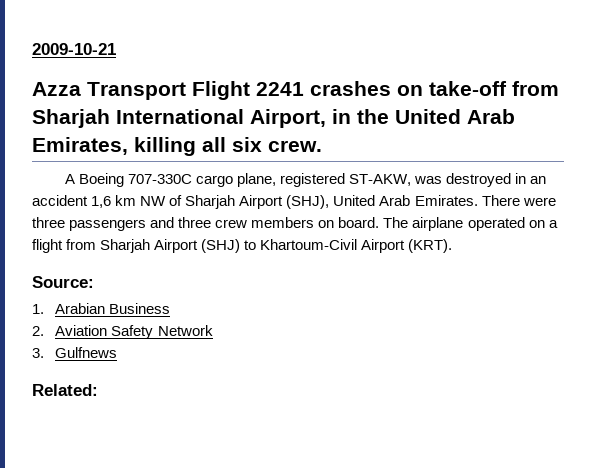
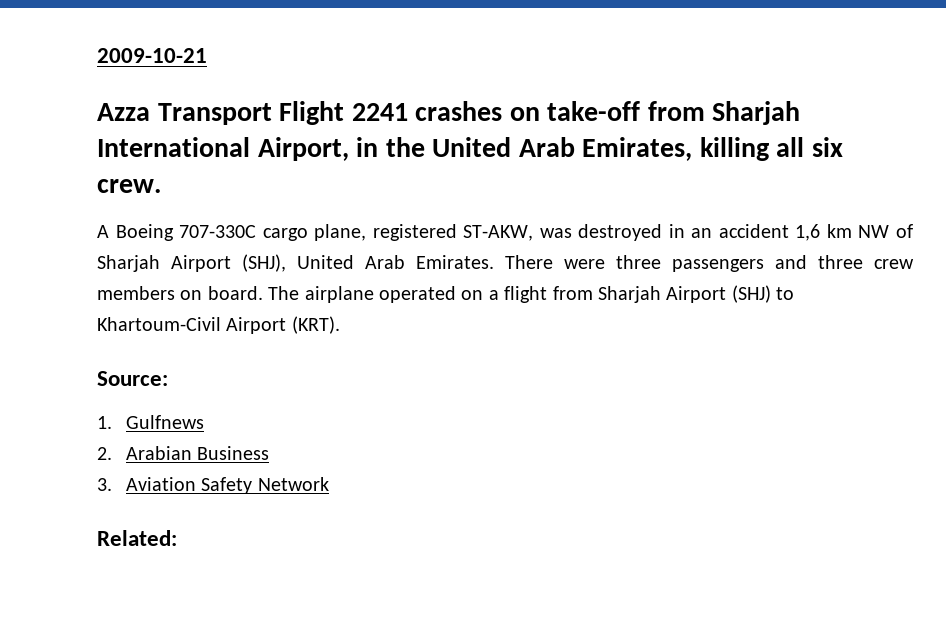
- 1. Arabian Business
+ 1. Gulfnews
+ 2. Arabian Business
- 2. Aviation Safety Network
+ 3. Aviation Safety Network
- 3. Gulfnews

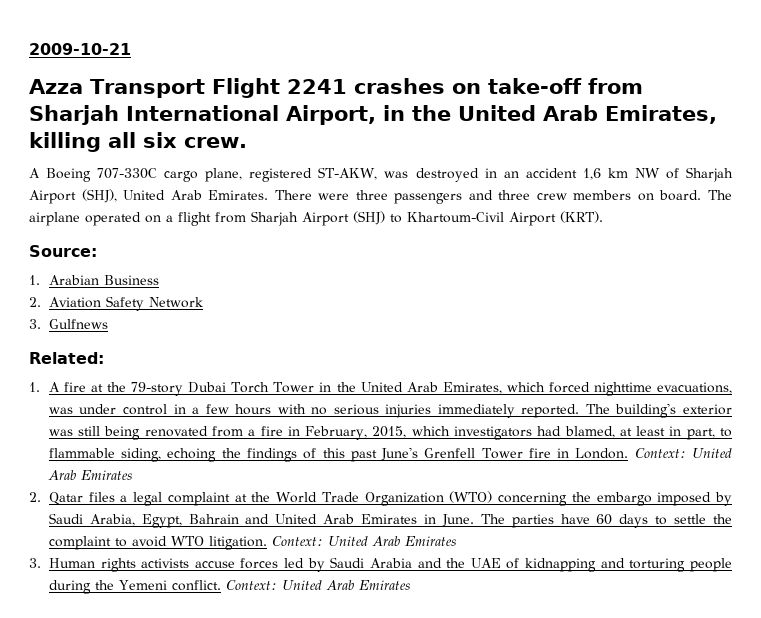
- 1. Gulfnews
- 2. Arabian Business
+ 1. Arabian Business
- 3. Aviation Safety Network
+ 2. Aviation Safety Network
+ 3. Gulfnews
+ 1. A fire at the 79-story Dubai Torch Tower in the United Arab Emirates, which forced nighttime evacuations, was under control in a few hours with no serious injuries immediately reported. The building's exterior was still being renovated from a fire in February, 2015, which investigators had blamed, at least in part, to flammable siding, echoing the findings of this past June's Grenfell Tower fire in London. Context: United Arab Emirates
+ 2. Qatar files a legal complaint at the World Trade Organization (WTO) concerning the embargo imposed by Saudi Arabia, Egypt, Bahrain and United Arab Emirates in June. The parties have 60 days to settle the complaint to avoid WTO litigation. Context: United Arab Emirates
+ 3. Human rights activists accuse forces led by Saudi Arabia and the UAE of kidnapping and torturing people during the Yemeni conflict. Context: United Arab Emirates

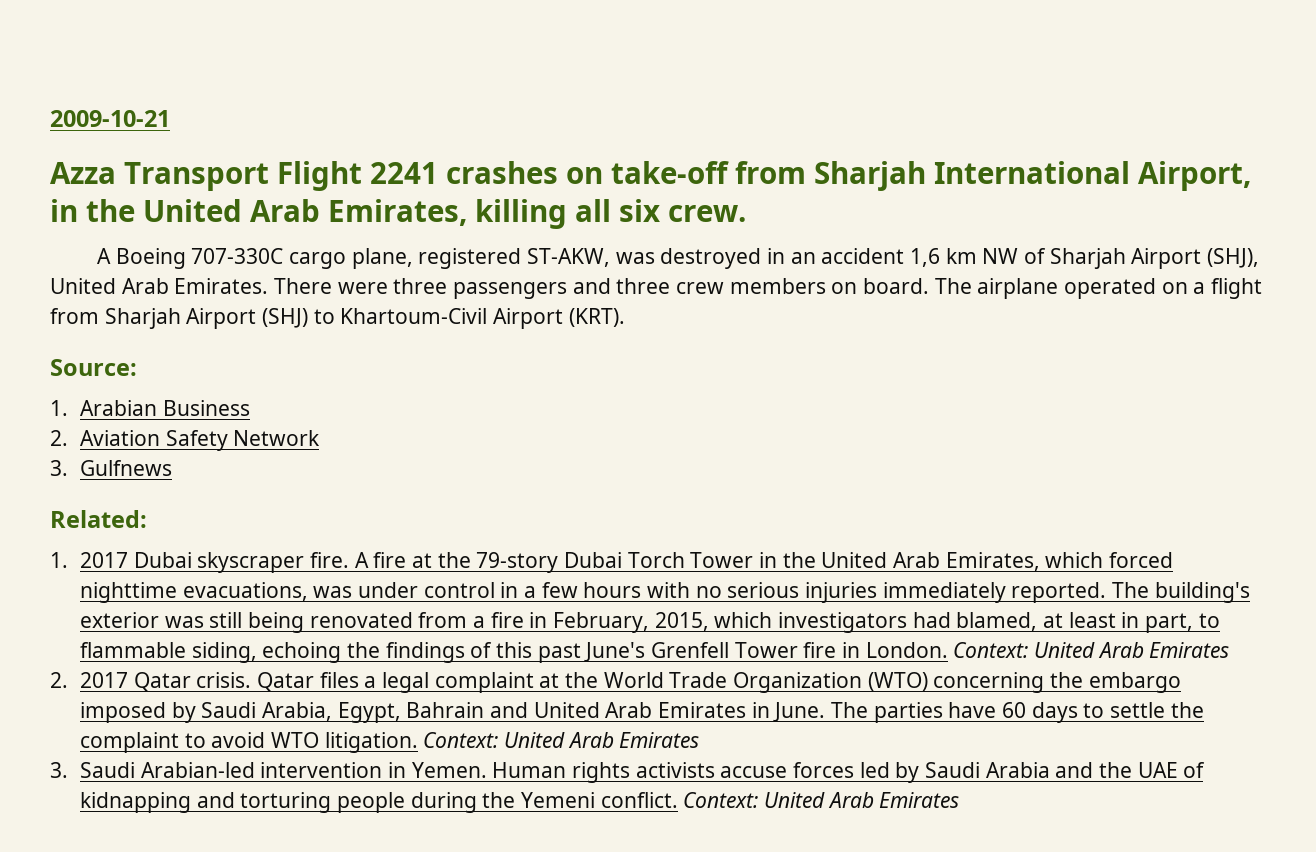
- 1. A fire at the 79-story Dubai Torch Tower in the United Arab Emirates, which forced nighttime evacuations, was under control in a few hours with no serious injuries immediately reported.
+ 1. 2017 Dubai skyscraper fire. A fire at the 79-story Dubai Torch Tower in the United Arab Emirates, which forced nighttime evacuations, was under control in a few hours with no serious injuries immediately reported.
- 2. Qatar files a legal complaint at the World Trade Organization (WTO) concerning the embargo imposed by Saudi Arabia, Egypt, Bahrain and United Arab Emirates in June.
+ 2. 2017 Qatar crisis. Qatar files a legal complaint at the World Trade Organization (WTO) concerning the embargo imposed by Saudi Arabia, Egypt, Bahrain and United Arab Emirates in June.
- 3. Human rights activists accuse forces led by Saudi Arabia and the UAE of kidnapping and torturing people during the Yemeni conflict.
+ 3. Saudi Arabian-led intervention in Yemen. Human rights activists accuse forces led by Saudi Arabia and the UAE of kidnapping and torturing people during the Yemeni conflict.

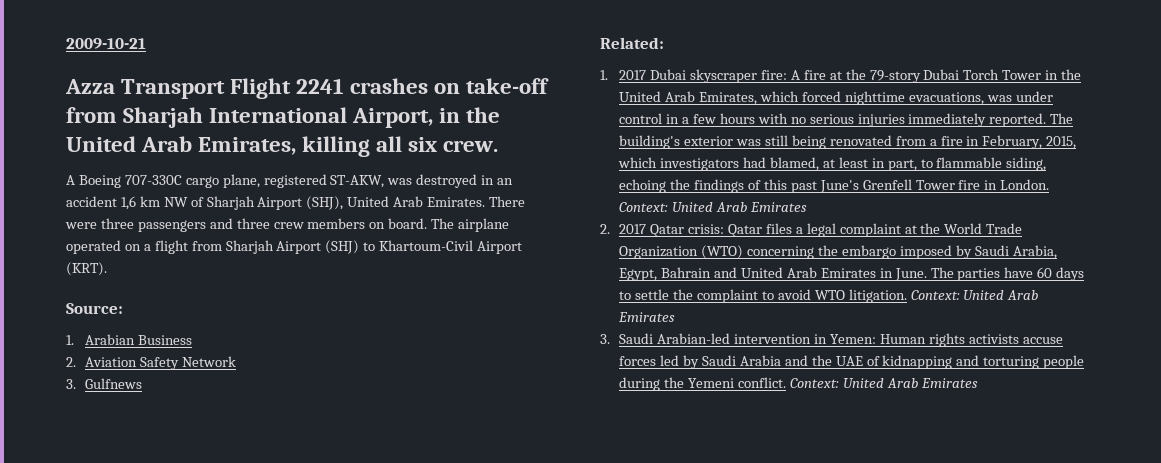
- 1. 2017 Dubai skyscraper fire. A fire at the 79-story Dubai Torch Tower in the United Arab Emirates, which forced nighttime evacuations, was under control in a few hours with no serious injuries immediately reported.
+ 1. 2017 Dubai skyscraper fire: A fire at the 79-story Dubai Torch Tower in the United Arab Emirates, which forced nighttime evacuations, was under control in a few hours with no serious injuries immediately reported.
- 2. 2017 Qatar crisis. Qatar files a legal complaint at the World Trade Organization (WTO) concerning the embargo imposed by Saudi Arabia, Egypt, Bahrain and United Arab Emirates in June.
+ 2. 2017 Qatar crisis: Qatar files a legal complaint at the World Trade Organization (WTO) concerning the embargo imposed by Saudi Arabia, Egypt, Bahrain and United Arab Emirates in June.
- 3. Saudi Arabian-led intervention in Yemen. Human rights activists accuse forces led by Saudi Arabia and the UAE of kidnapping and torturing people during the Yemeni conflict.
+ 3. Saudi Arabian-led intervention in Yemen: Human rights activists accuse forces led by Saudi Arabia and the UAE of kidnapping and torturing people during the Yemeni conflict.

